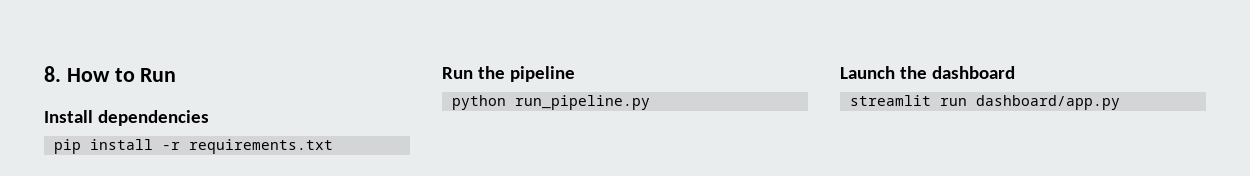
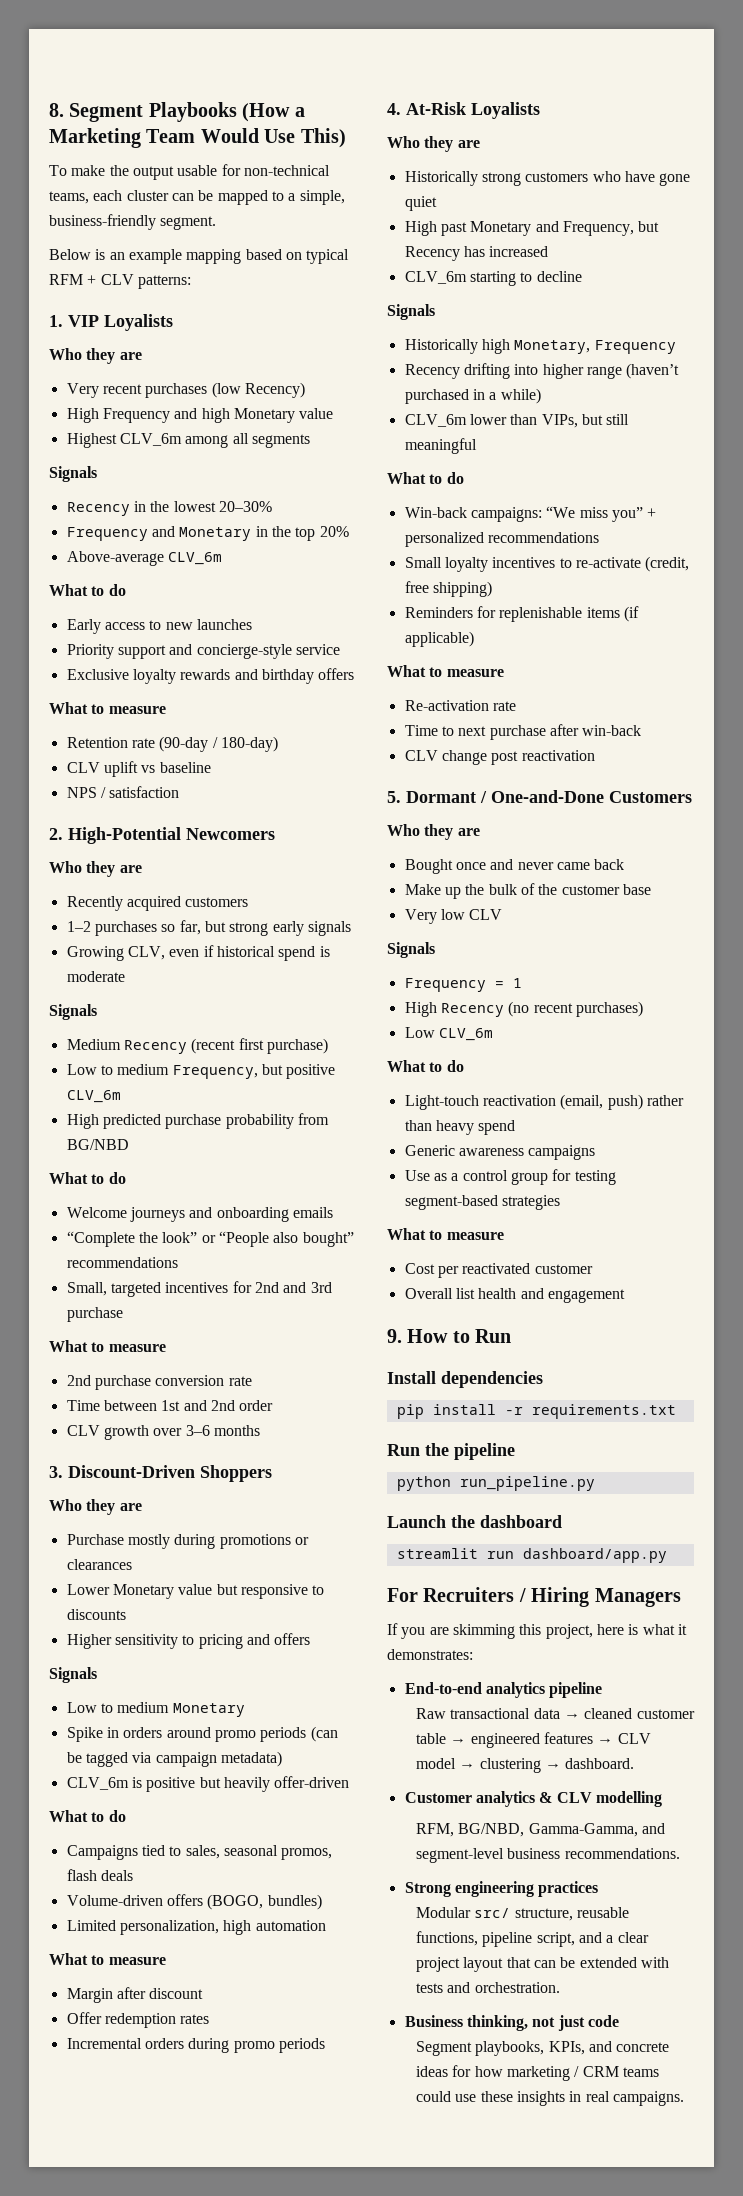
- 8. How to Run
+ 8. Segment Playbooks (How a Marketing Team Would Use This)
+ To make the output usable for non-technical teams, each cluster can be mapped to a simple, business-friendly segment.
+ Below is an example mapping based on typical RFM + CLV patterns:
+ 1. VIP Loyalists
+ Who they are
+ Very recent purchases (low Recency)
+ High Frequency and high Monetary value
+ Highest CLV_6m among all segments
+ Signals
+ Recency in the lowest 20–30%
+ Frequency and Monetary in the top 20%
+ Above-average CLV_6m
+ What to do
+ Early access to new launches
+ Priority support and concierge-style service
+ Exclusive loyalty rewards and birthday offers
+ What to measure
+ Retention rate (90-day / 180-day)
+ CLV uplift vs baseline
+ NPS / satisfaction
+ 2. High-Potential Newcomers
+ Who they are
+ Recently acquired customers
+ 1–2 purchases so far, but strong early signals
+ Growing CLV, even if historical spend is moderate
+ Signals
+ Medium Recency (recent first purchase)
+ Low to medium Frequency, but positive CLV_6m
+ High predicted purchase probability from BG/NBD
+ What to do
+ Welcome journeys and onboarding emails
+ “Complete the look” or “People also bought” recommendations
+ Small, targeted incentives for 2nd and 3rd purchase
+ What to measure
+ 2nd purchase conversion rate
+ Time between 1st and 2nd order
+ CLV growth over 3–6 months
+ 3. Discount-Driven Shoppers
+ Who they are
+ Purchase mostly during promotions or clearances
+ Lower Monetary value but responsive to discounts
+ Higher sensitivity to pricing and offers
+ Signals
+ Low to medium Monetary
+ Spike in orders around promo periods (can be tagged via campaign metadata)
+ CLV_6m is positive but heavily offer-driven
+ What to do
+ Campaigns tied to sales, seasonal promos, flash deals
+ Volume-driven offers (BOGO, bundles)
+ Limited personalization, high automation
+ What to measure
+ Margin after discount
+ Offer redemption rates
+ Incremental orders during promo periods
+ 4. At-Risk Loyalists
+ Who they are
+ Historically strong customers who have gone quiet
+ High past Monetary and Frequency, but Recency has increased
+ CLV_6m starting to decline
+ Signals
+ Historically high Monetary, Frequency
+ Recency drifting into higher range (haven’t purchased in a while)
+ CLV_6m lower than VIPs, but still meaningful
+ What to do
+ Win-back campaigns: “We miss you” + personalized recommendations
+ Small loyalty incentives to re-activate (credit, free shipping)
+ Reminders for replenishable items (if applicable)
+ What to measure
+ Re-activation rate
+ Time to next purchase after win-back
+ CLV change post reactivation
+ 5. Dormant / One-and-Done Customers
+ Who they are
+ Bought once and never came back
+ Make up the bulk of the customer base
+ Very low CLV
+ Signals
+ Frequency = 1
+ High Recency (no recent purchases)
+ Low CLV_6m
+ What to do
+ Light-touch reactivation (email, push) rather than heavy spend
+ Generic awareness campaigns
+ Use as a control group for testing segment-based strategies
+ What to measure
+ Cost per reactivated customer
+ Overall list health and engagement
+ 9. How to Run
+ For Recruiters / Hiring Managers
+ If you are skimming this project, here is what it demonstrates:
+ End-to-end analytics pipeline
+ Raw transactional data → cleaned customer table → engineered features → CLV model → clustering → dashboard.
+ Customer analytics & CLV modelling
+ RFM, BG/NBD, Gamma-Gamma, and segment-level business recommendations.
+ Strong engineering practices
+ Modular src/ structure, reusable functions, pipeline script, and a clear project layout that can be extended with tests and orchestration.
+ Business thinking, not just code
+ Segment playbooks, KPIs, and concrete ideas for how marketing / CRM teams could use these insights in real campaigns.

